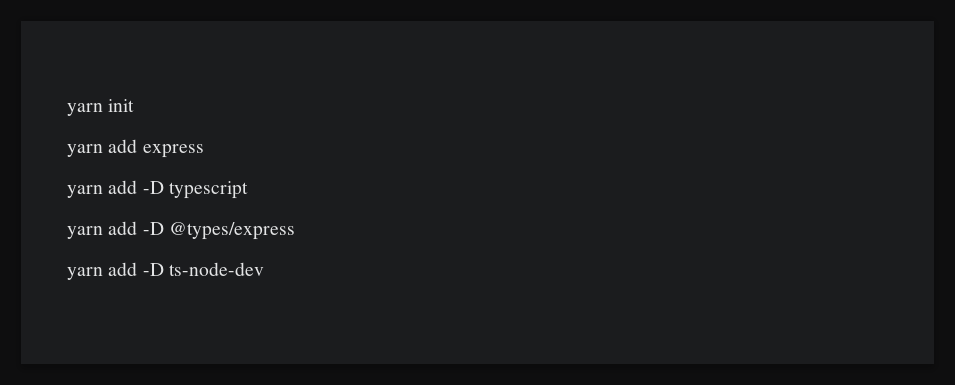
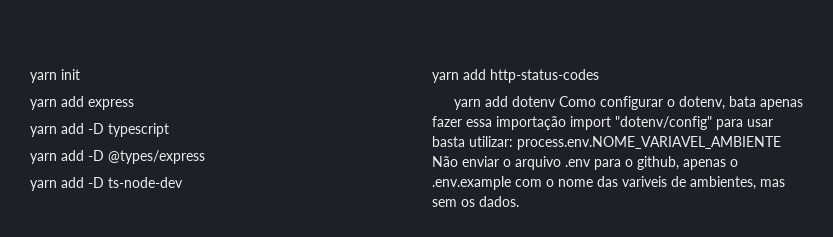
+ yarn add http-status-codes
+ yarn add dotenv Como configurar o dotenv, bata apenas fazer essa importação import "dotenv/config" para usar basta utilizar: process.env.NOME_VARIAVEL_AMBIENTE Não enviar o arquivo .env para o github, apenas o .env.example com o nome das variveis de ambientes, mas sem os dados.

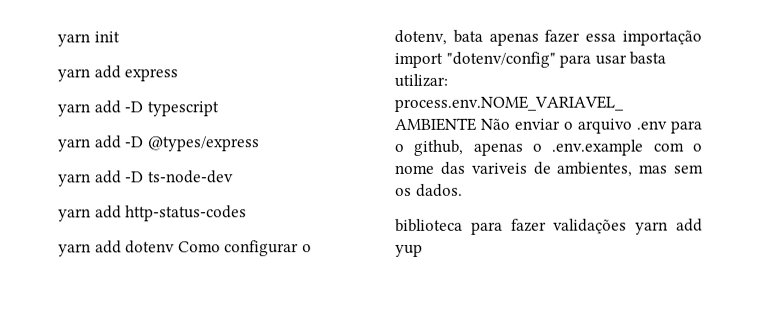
+ biblioteca para fazer validações yarn add yup

